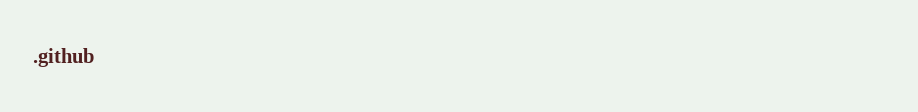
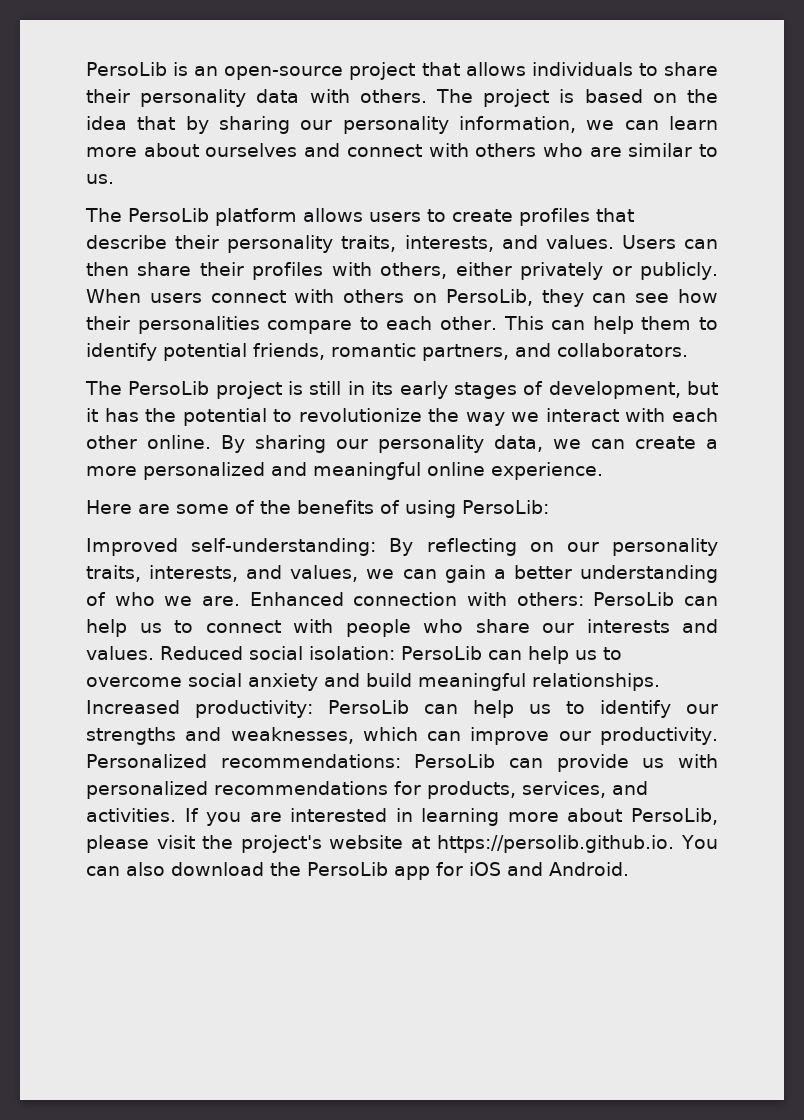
- .github
+ PersoLib is an open-source project that allows individuals to share their personality data with others. The project is based on the idea that by sharing our personality information, we can learn more about ourselves and connect with others who are similar to us.
+ The PersoLib platform allows users to create profiles that describe their personality traits, interests, and values. Users can then share their profiles with others, either privately or publicly. When users connect with others on PersoLib, they can see how their personalities compare to each other. This can help them to identify potential friends, romantic partners, and collaborators.
+ The PersoLib project is still in its early stages of development, but it has the potential to revolutionize the way we interact with each other online. By sharing our personality data, we can create a more personalized and meaningful online experience.
+ Here are some of the benefits of using PersoLib:
+ Improved self-understanding: By reflecting on our personality traits, interests, and values, we can gain a better understanding of who we are. Enhanced connection with others: PersoLib can help us to connect with people who share our interests and values. Reduced social isolation: PersoLib can help us to overcome social anxiety and build meaningful relationships. Increased productivity: PersoLib can help us to identify our strengths and weaknesses, which can improve our productivity. Personalized recommendations: PersoLib can provide us with personalized recommendations for products, services, and activities. If you are interested in learning more about PersoLib, please visit the project's website at https://persolib.github.io. You can also download the PersoLib app for iOS and Android.

